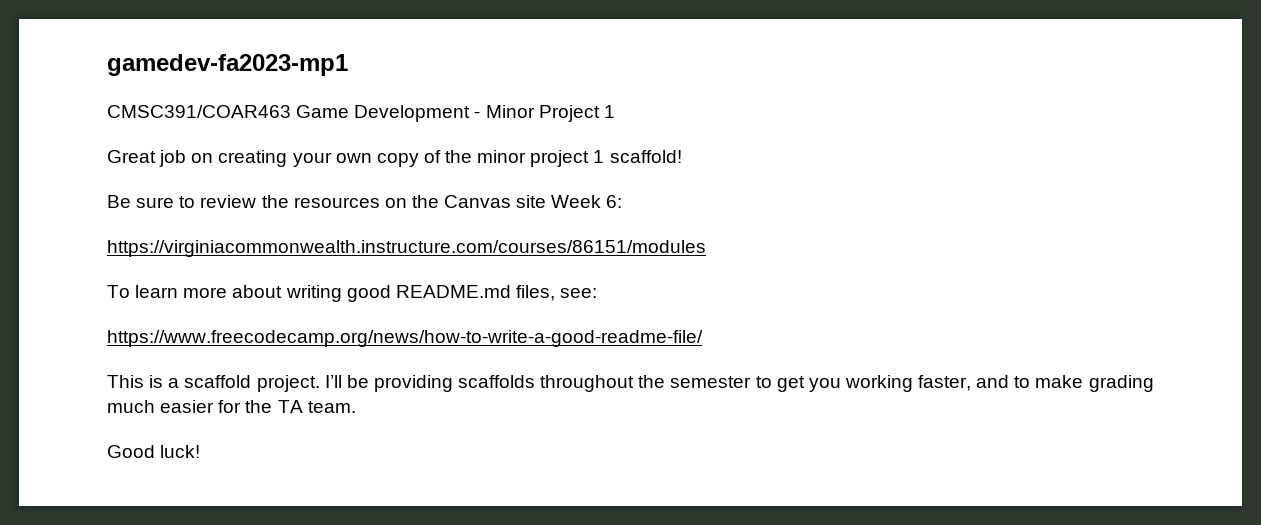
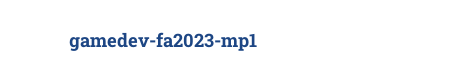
- CMSC391/COAR463 Game Development - Minor Project 1
- Great job on creating your own copy of the minor project 1 scaffold!
- Be sure to review the resources on the Canvas site Week 6:
- https://virginiacommonwealth.instructure.com/courses/86151/modules
- To learn more about writing good README.md files, see:
- https://www.freecodecamp.org/news/how-to-write-a-good-readme-file/
- This is a scaffold project. I’ll be providing scaffolds throughout the semester to get you working faster, and to make grading much easier for the TA team.
- Good luck!

